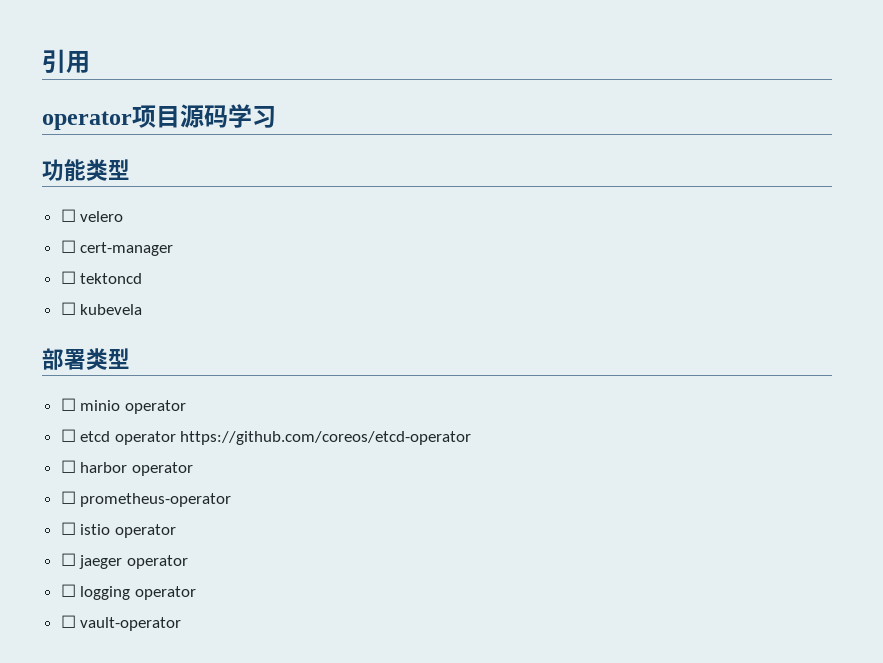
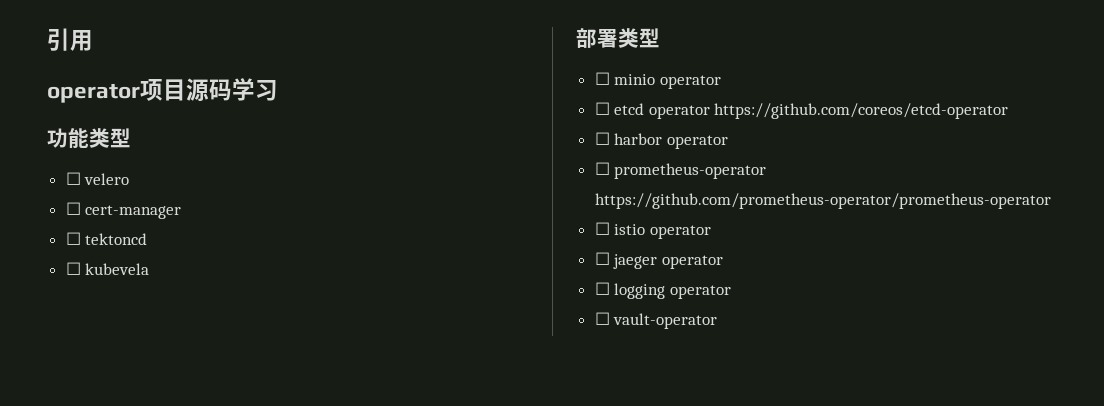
- ☐ prometheus-operator
+ ☐ prometheus-operator https://github.com/prometheus-operator/prometheus-operator

